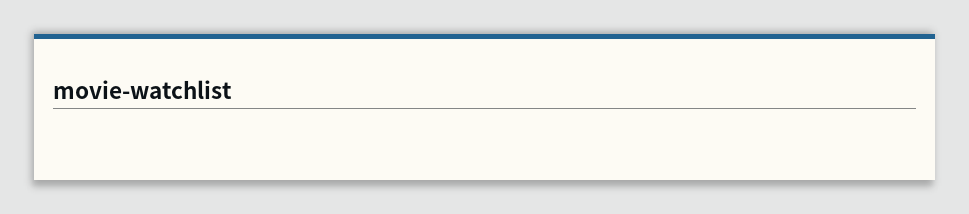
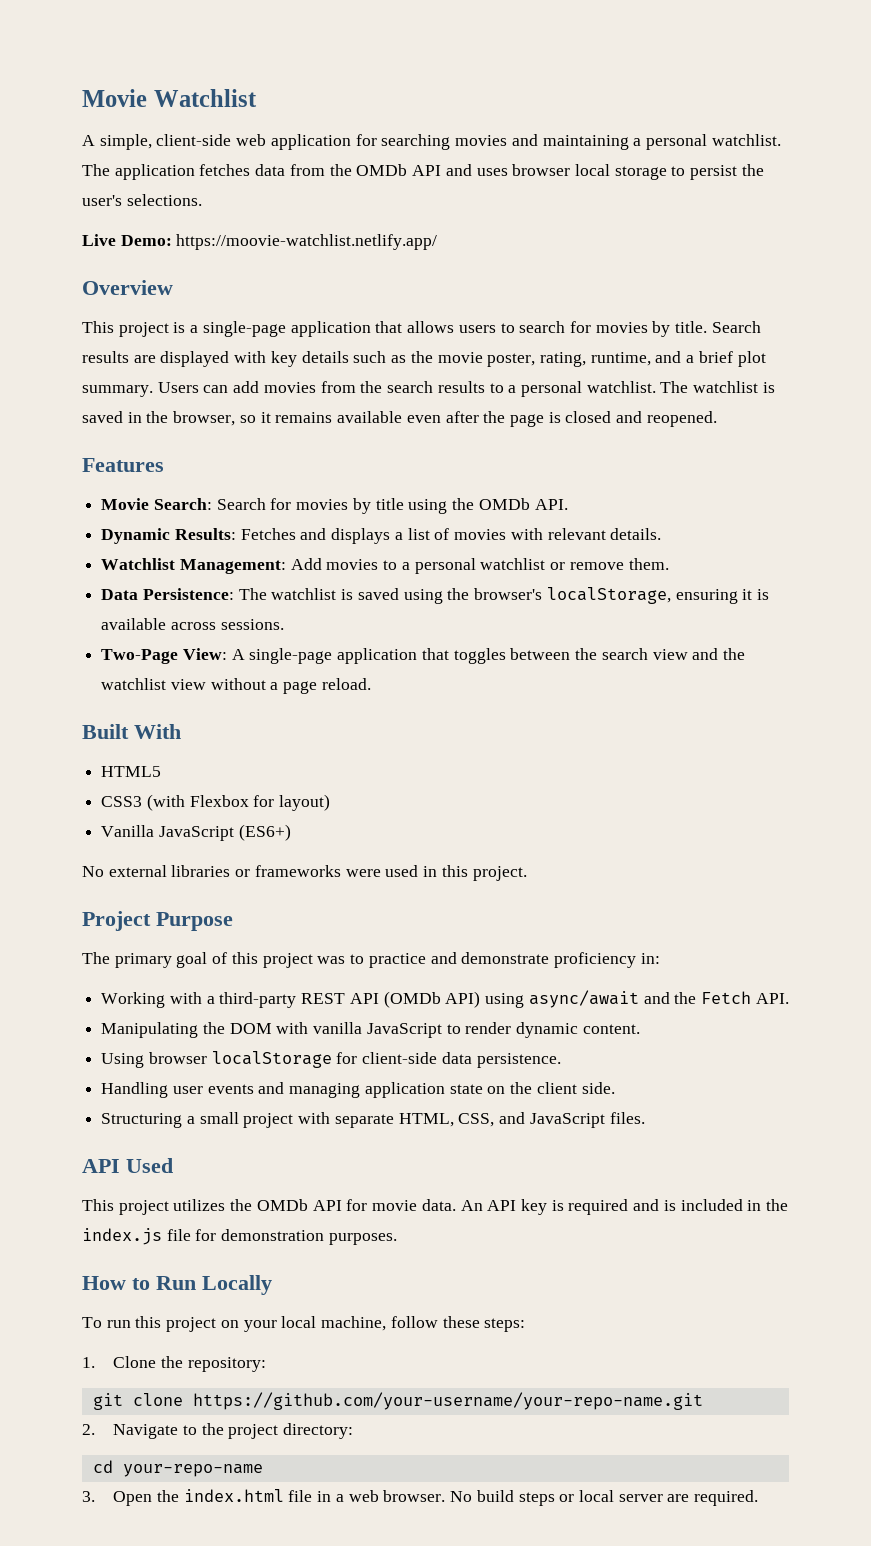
- movie-watchlist
+ Movie Watchlist
+ A simple, client-side web application for searching movies and maintaining a personal watchlist. The application fetches data from the OMDb API and uses browser local storage to persist the user's selections.
+ Live Demo: https://moovie-watchlist.netlify.app/
+ Overview
+ This project is a single-page application that allows users to search for movies by title. Search results are displayed with key details such as the movie poster, rating, runtime, and a brief plot summary. Users can add movies from the search results to a personal watchlist. The watchlist is saved in the browser, so it remains available even after the page is closed and reopened.
+ Features
+ Movie Search: Search for movies by title using the OMDb API.
+ Dynamic Results: Fetches and displays a list of movies with relevant details.
+ Watchlist Management: Add movies to a personal watchlist or remove them.
+ Data Persistence: The watchlist is saved using the browser's localStorage, ensuring it is available across sessions.
+ Two-Page View: A single-page application that toggles between the search view and the watchlist view without a page reload.
+ Built With
+ HTML5
+ CSS3 (with Flexbox for layout)
+ Vanilla JavaScript (ES6+)
+ No external libraries or frameworks were used in this project.
+ Project Purpose
+ The primary goal of this project was to practice and demonstrate proficiency in:
+ Working with a third-party REST API (OMDb API) using async/await and the Fetch API.
+ Manipulating the DOM with vanilla JavaScript to render dynamic content.
+ Using browser localStorage for client-side data persistence.
+ Handling user events and managing application state on the client side.
+ Structuring a small project with separate HTML, CSS, and JavaScript files.
+ API Used
+ This project utilizes the OMDb API for movie data. An API key is required and is included in the index.js file for demonstration purposes.
+ How to Run Locally
+ To run this project on your local machine, follow these steps:
+ 1. Clone the repository:
+ git clone https://github.com/your-username/your-repo-name.git
+ 2. Navigate to the project directory:
+ cd your-repo-name
+ 3. Open the index.html file in a web browser. No build steps or local server are required.

